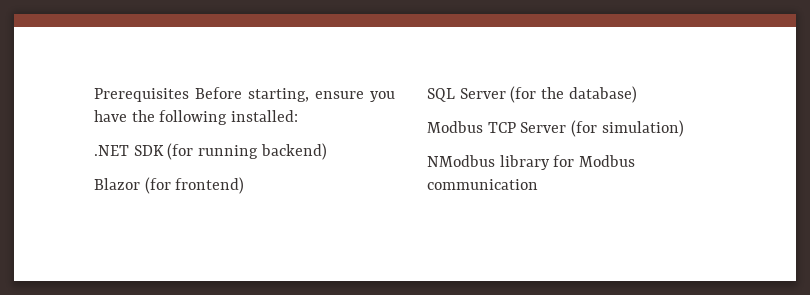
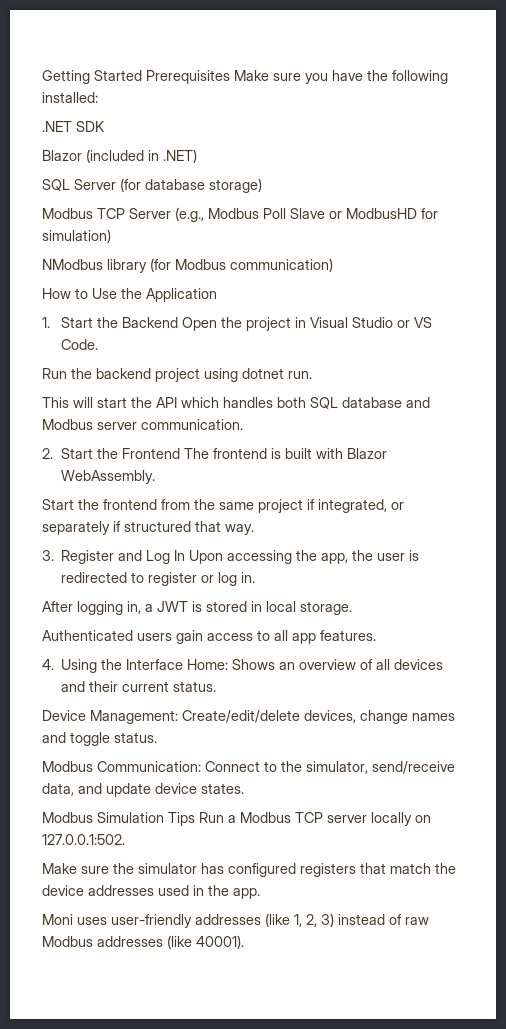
- Prerequisites Before starting, ensure you have the following installed:
+ Getting Started Prerequisites Make sure you have the following installed:
- .NET SDK (for running backend)
- Blazor (for frontend)
+ .NET SDK
+ Blazor (included in .NET)
- SQL Server (for the database)
+ SQL Server (for database storage)
- Modbus TCP Server (for simulation)
- NModbus library for Modbus communication
+ Modbus TCP Server (e.g., Modbus Poll Slave or ModbusHD for simulation)
+ NModbus library (for Modbus communication)
+ How to Use the Application
+ 1. Start the Backend Open the project in Visual Studio or VS Code.
+ Run the backend project using dotnet run.
+ This will start the API which handles both SQL database and Modbus server communication.
+ 2. Start the Frontend The frontend is built with Blazor WebAssembly.
+ Start the frontend from the same project if integrated, or separately if structured that way.
+ 3. Register and Log In Upon accessing the app, the user is redirected to register or log in.
+ After logging in, a JWT is stored in local storage.
+ Authenticated users gain access to all app features.
+ 4. Using the Interface Home: Shows an overview of all devices and their current status.
+ Device Management: Create/edit/delete devices, change names and toggle status.
+ Modbus Communication: Connect to the simulator, send/receive data, and update device states.
+ Modbus Simulation Tips Run a Modbus TCP server locally on 127.0.0.1:502.
+ Make sure the simulator has configured registers that match the device addresses used in the app.
+ Moni uses user-friendly addresses (like 1, 2, 3) instead of raw Modbus addresses (like 40001).

